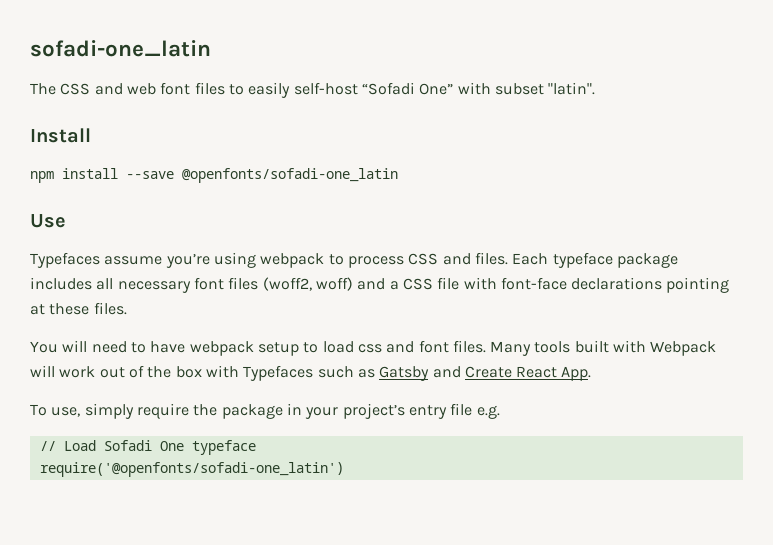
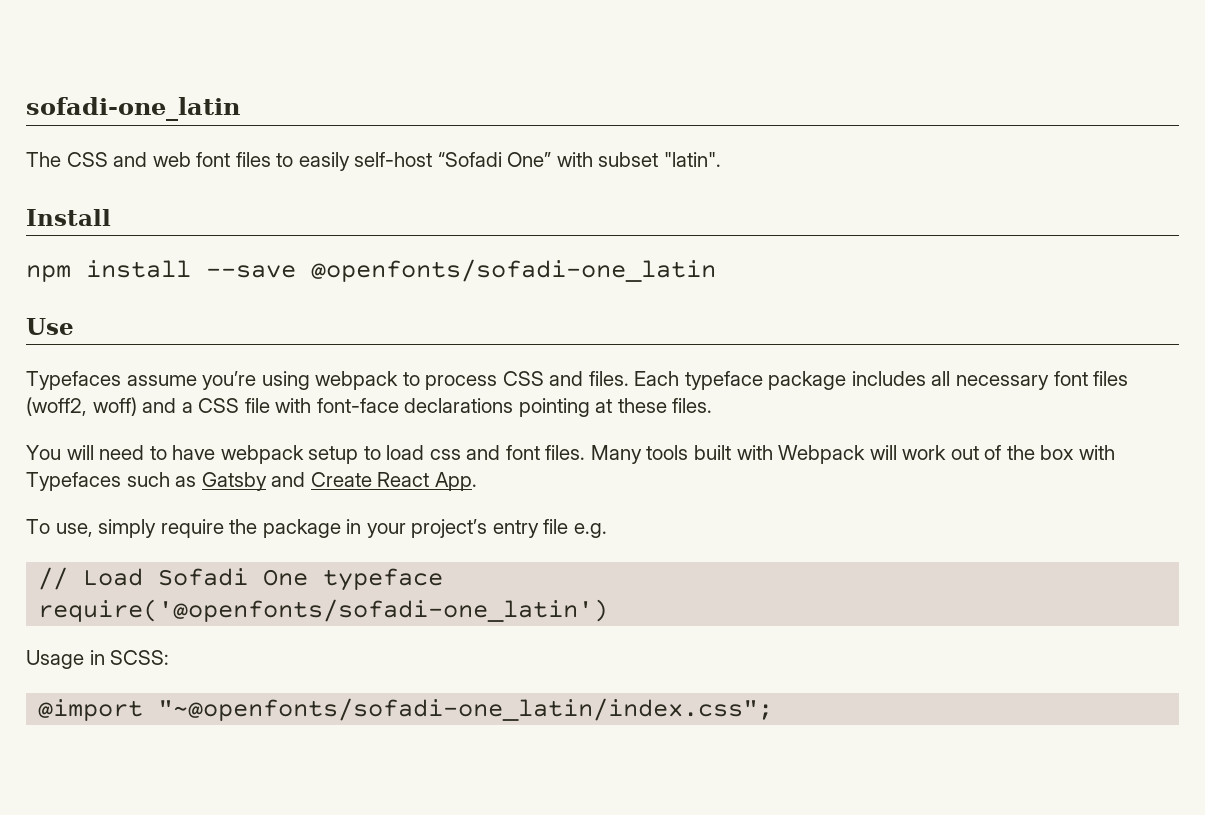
+ Usage in SCSS:
+ @import "~@openfonts/sofadi-one_latin/index.css";

